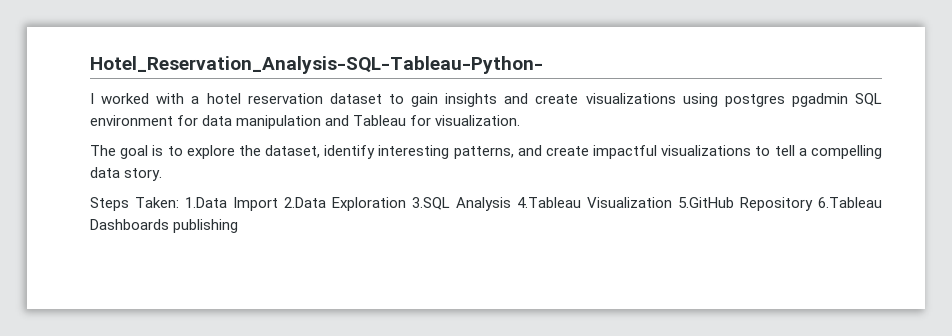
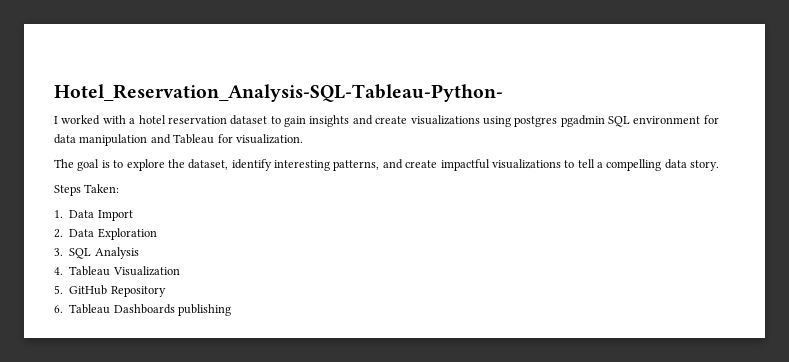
- Steps Taken: 1.Data Import 2.Data Exploration 3.SQL Analysis 4.Tableau Visualization 5.GitHub Repository 6.Tableau Dashboards publishing
+ Steps Taken:
+ 1. Data Import
+ 2. Data Exploration
+ 3. SQL Analysis
+ 4. Tableau Visualization
+ 5. GitHub Repository
+ 6. Tableau Dashboards publishing

